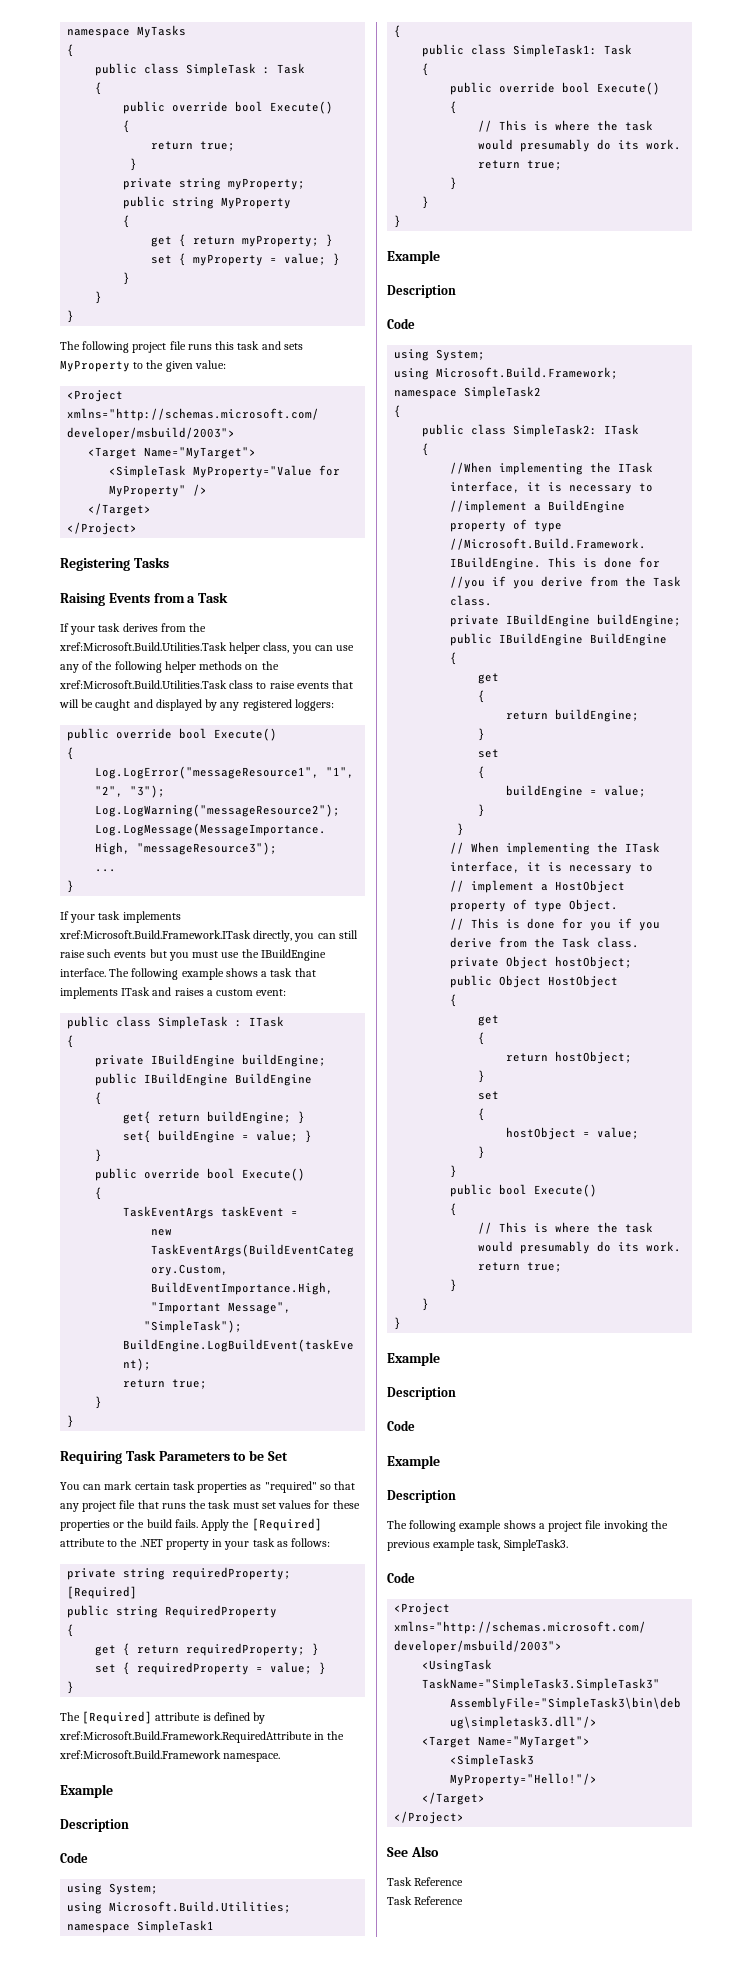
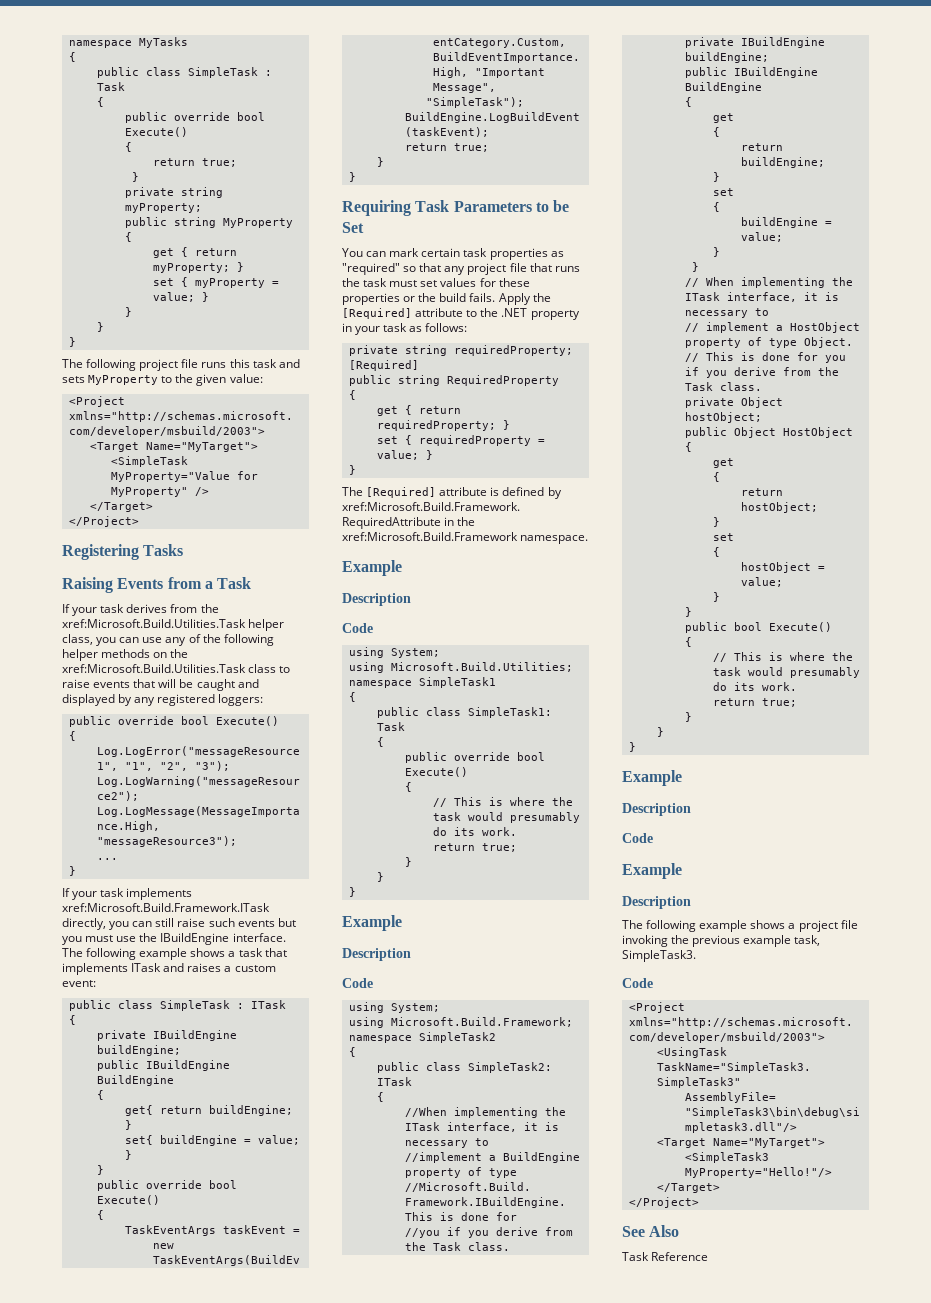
  See Also
- Task Reference

